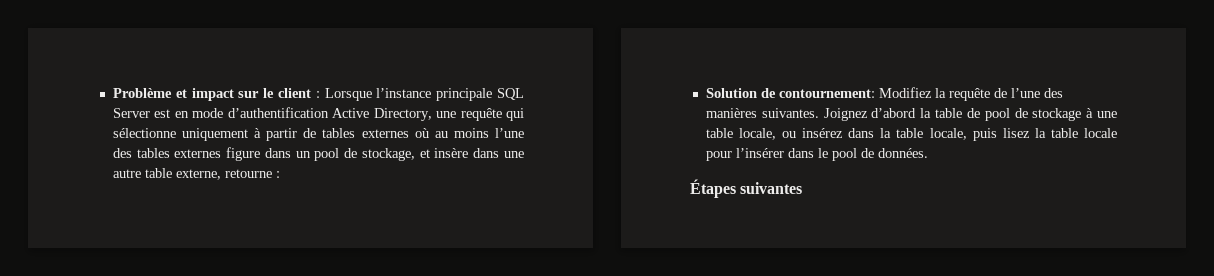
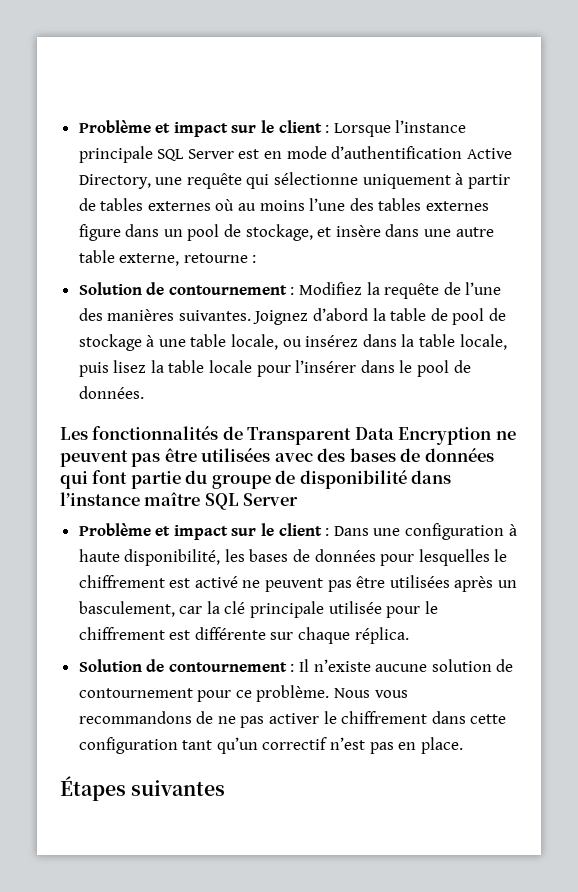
- Solution de contournement: Modifiez la requête de l’une des manières suivantes.
+ Solution de contournement : Modifiez la requête de l’une des manières suivantes.
+ Les fonctionnalités de Transparent Data Encryption ne peuvent pas être utilisées avec des bases de données qui font partie du groupe de disponibilité dans l’instance maître SQL Server
+ Problème et impact sur le client : Dans une configuration à haute disponibilité, les bases de données pour lesquelles le chiffrement est activé ne peuvent pas être utilisées après un basculement, car la clé principale utilisée pour le chiffrement est différente sur chaque réplica.
+ Solution de contournement : Il n’existe aucune solution de contournement pour ce problème. Nous vous recommandons de ne pas activer le chiffrement dans cette configuration tant qu’un correctif n’est pas en place.

